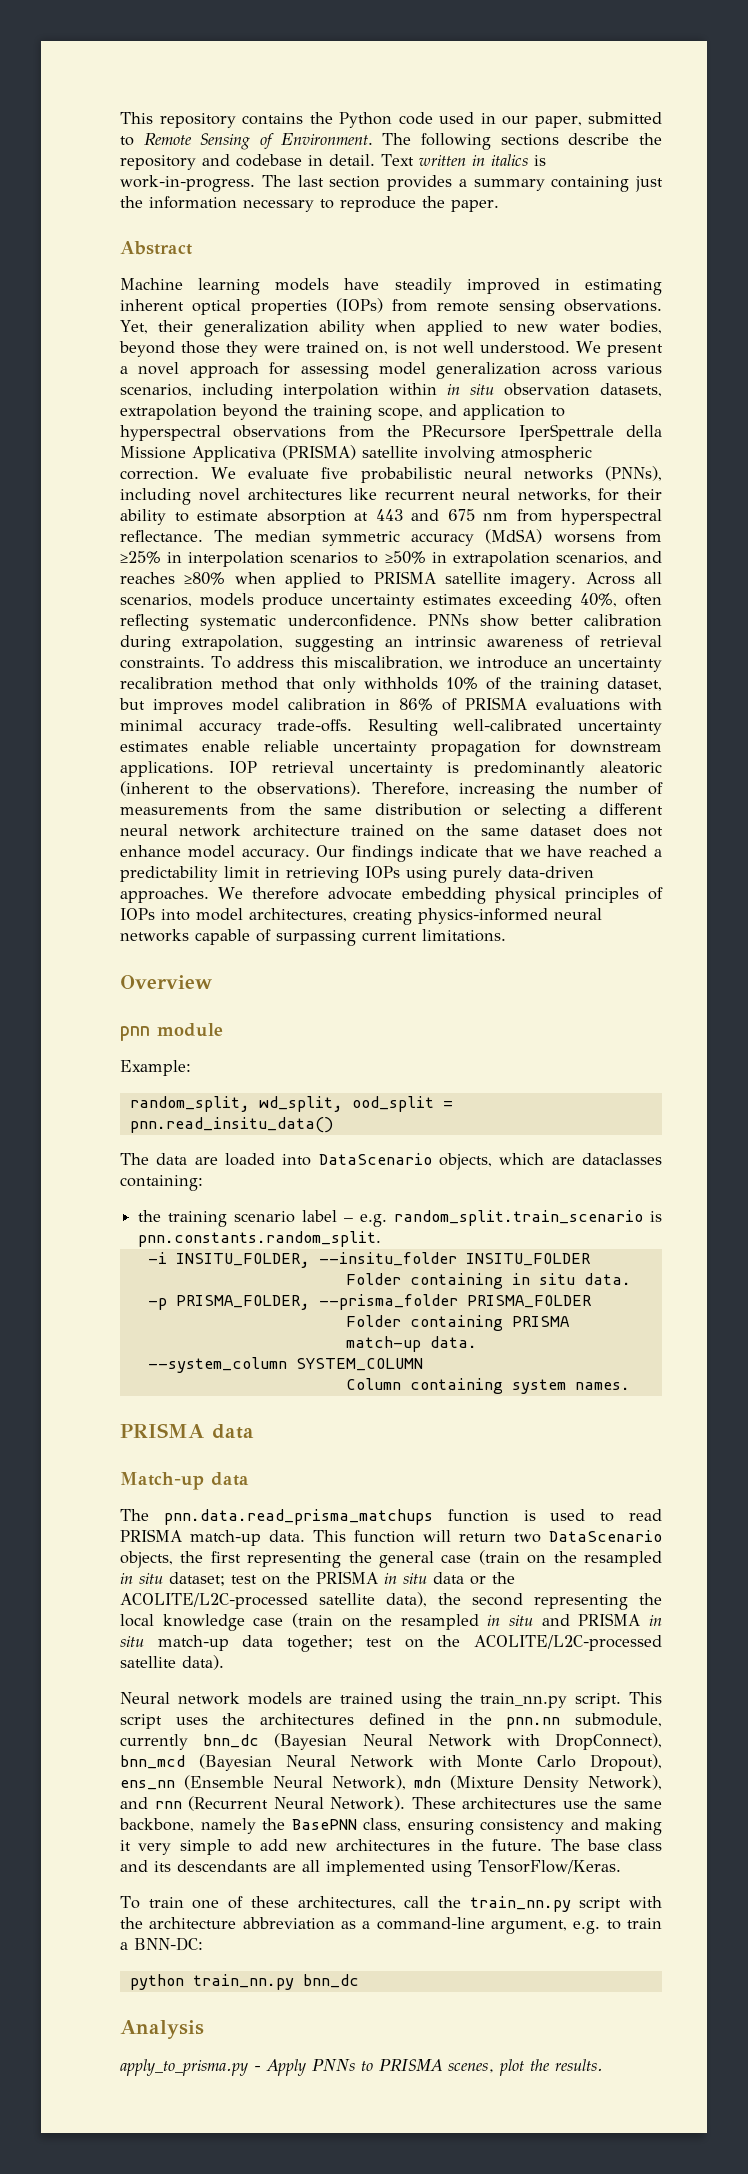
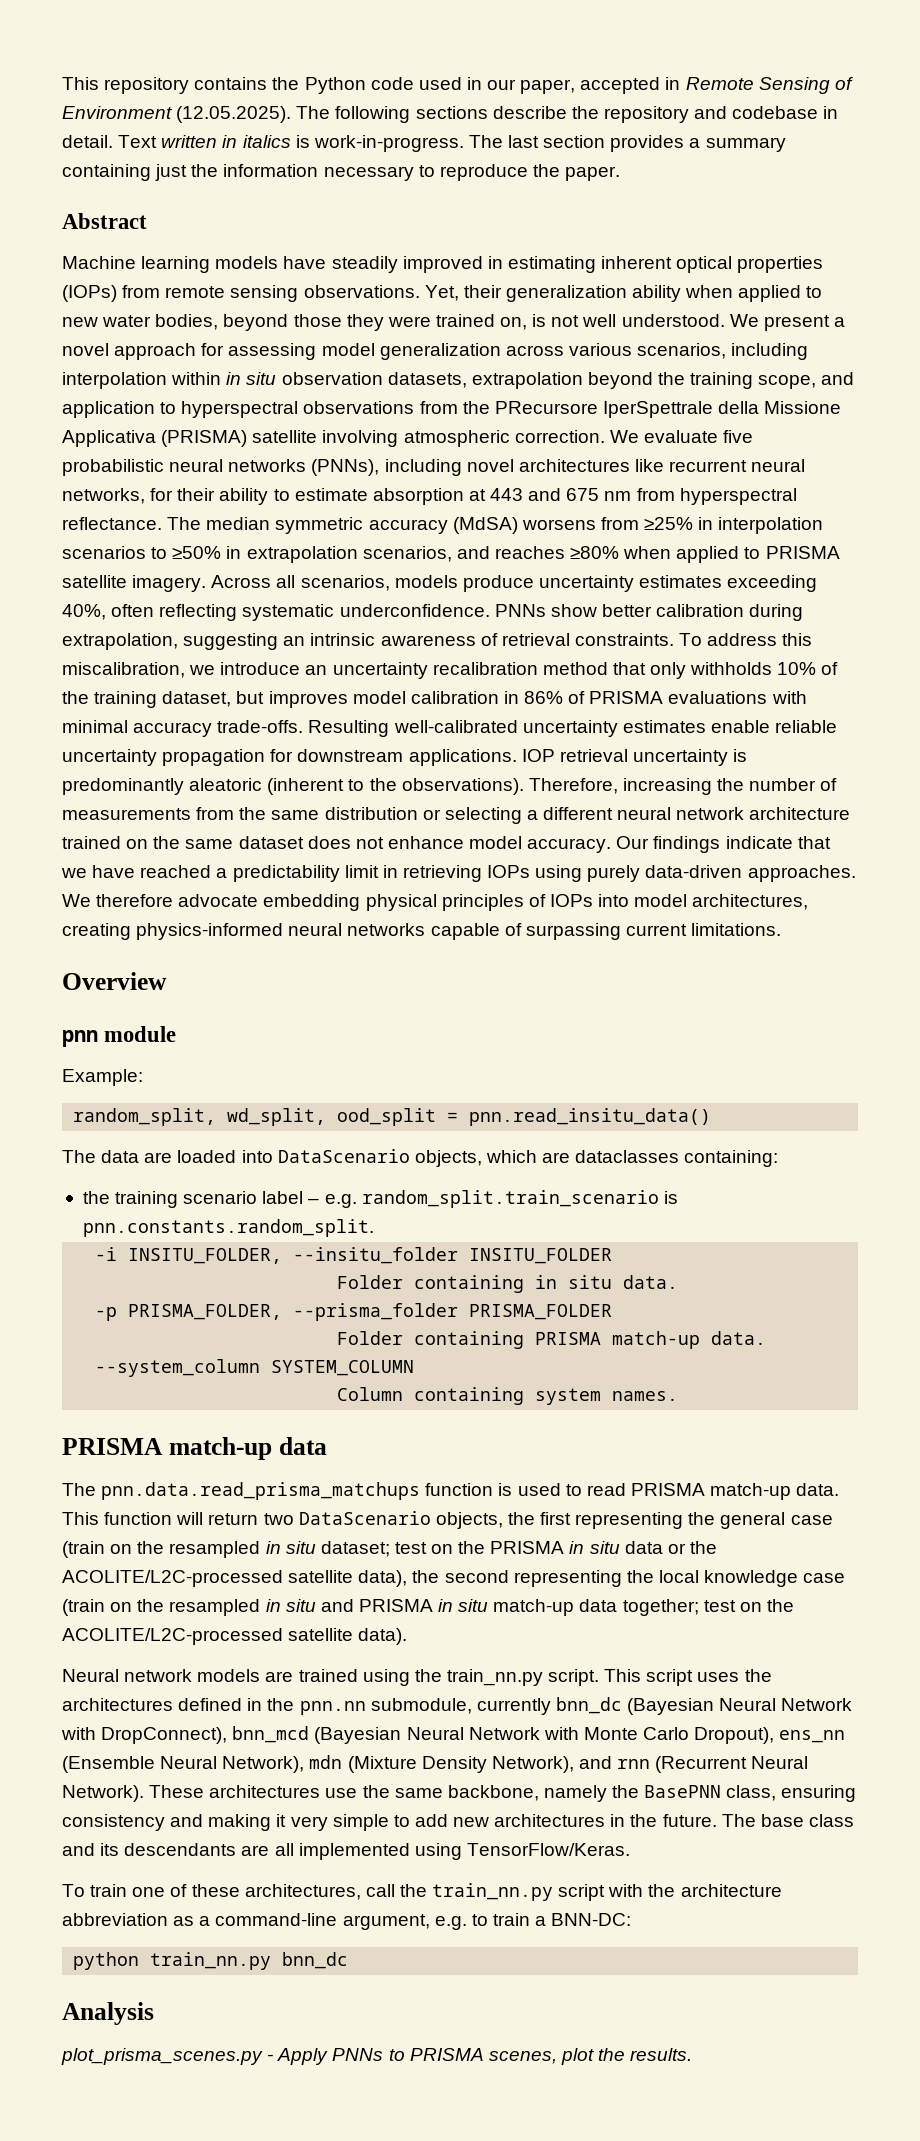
- This repository contains the Python code used in our paper, submitted to Remote Sensing of Environment. The following sections describe the repository and codebase in detail.
+ This repository contains the Python code used in our paper, accepted in Remote Sensing of Environment (12.05.2025). The following sections describe the repository and codebase in detail.
- PRISMA data
- Match-up data
+ PRISMA match-up data
- apply_to_prisma.py - Apply PNNs to PRISMA scenes, plot the results.
+ plot_prisma_scenes.py - Apply PNNs to PRISMA scenes, plot the results.

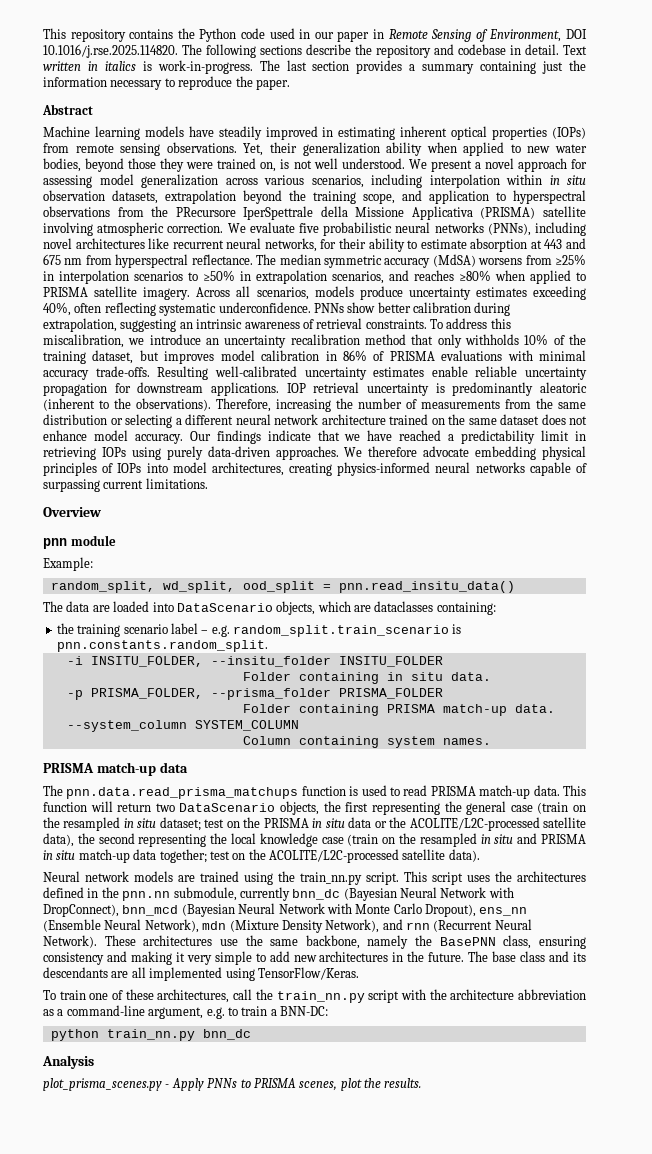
- This repository contains the Python code used in our paper, accepted in Remote Sensing of Environment (12.05.2025). The following sections describe the repository and codebase in detail.
+ This repository contains the Python code used in our paper in Remote Sensing of Environment, DOI 10.1016/j.rse.2025.114820. The following sections describe the repository and codebase in detail.

